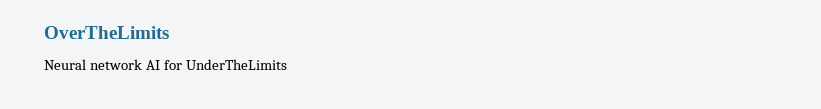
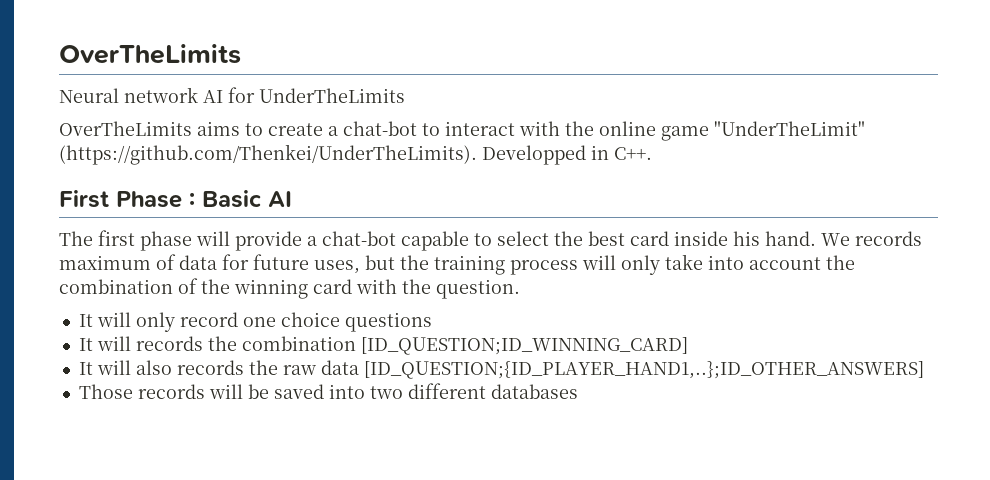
+ OverTheLimits aims to create a chat-bot to interact with the online game "UnderTheLimit" (https://github.com/Thenkei/UnderTheLimits). Developped in C++.
+ First Phase : Basic AI
+ The first phase will provide a chat-bot capable to select the best card inside his hand. We records maximum of data for future uses, but the training process will only take into account the combination of the winning card with the question.
+ It will only record one choice questions
+ It will records the combination [ID_QUESTION;ID_WINNING_CARD]
+ It will also records the raw data [ID_QUESTION;{ID_PLAYER_HAND1,..};ID_OTHER_ANSWERS]
+ Those records will be saved into two different databases

